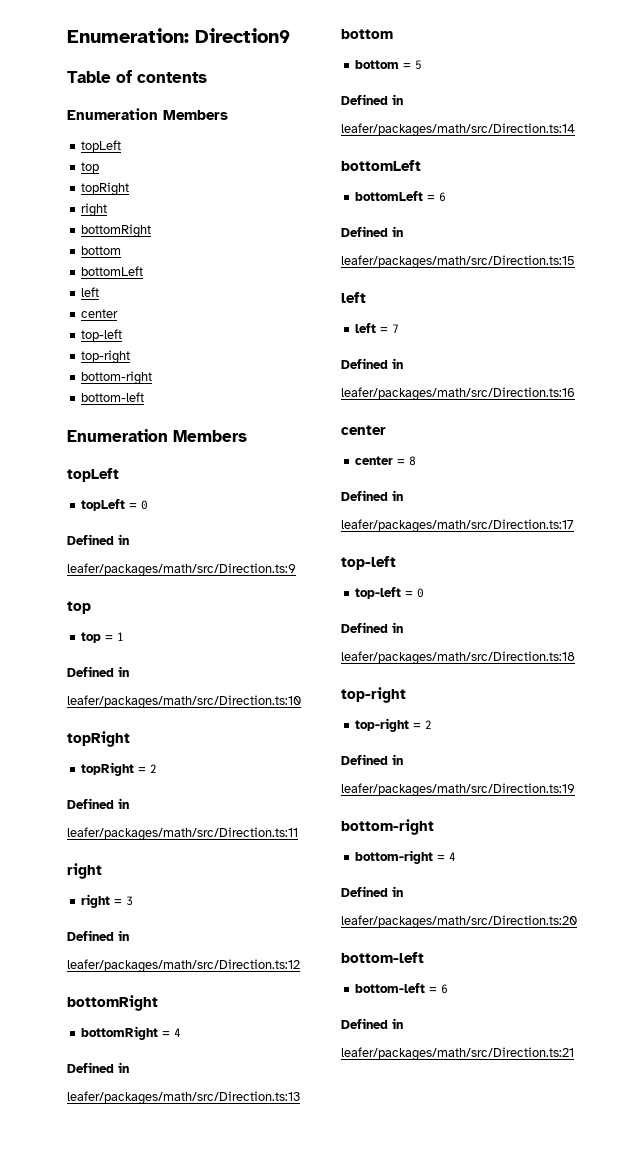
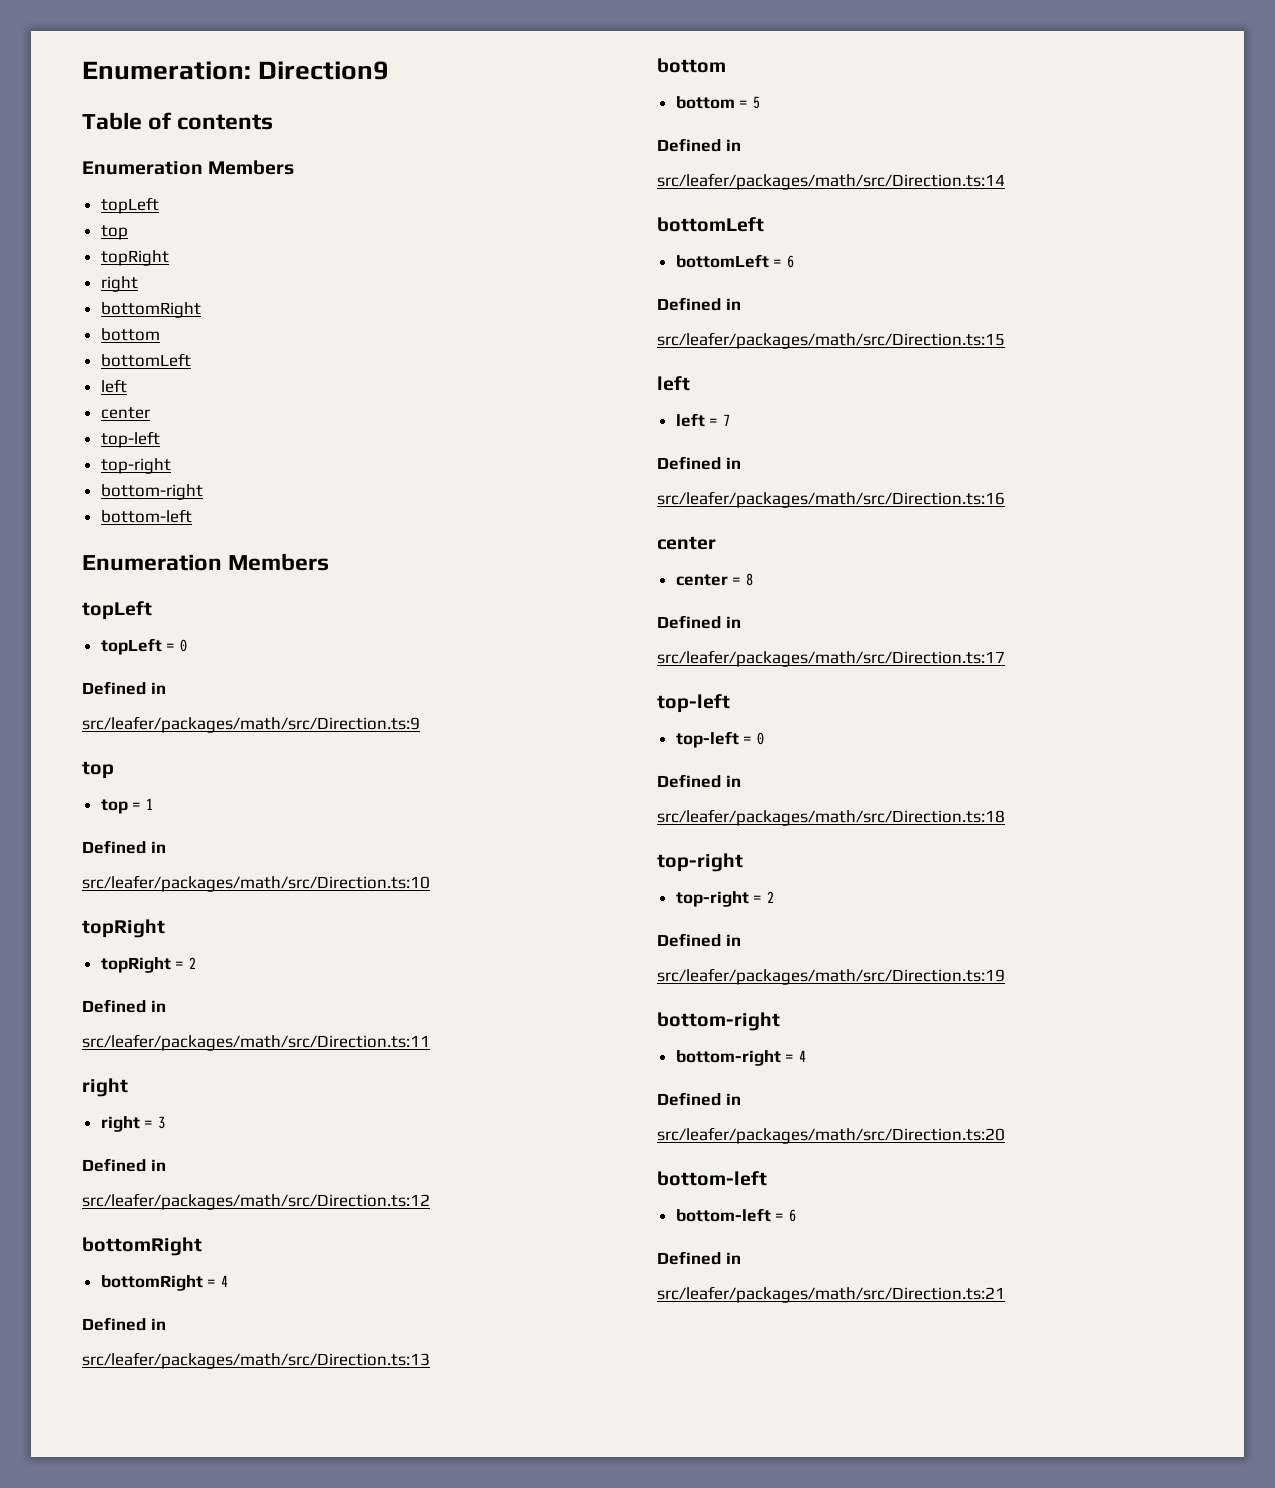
- leafer/packages/math/src/Direction.ts:9
+ src/leafer/packages/math/src/Direction.ts:9
- leafer/packages/math/src/Direction.ts:10
+ src/leafer/packages/math/src/Direction.ts:10
- leafer/packages/math/src/Direction.ts:11
+ src/leafer/packages/math/src/Direction.ts:11
- leafer/packages/math/src/Direction.ts:12
+ src/leafer/packages/math/src/Direction.ts:12
- leafer/packages/math/src/Direction.ts:13
+ src/leafer/packages/math/src/Direction.ts:13
- leafer/packages/math/src/Direction.ts:14
+ src/leafer/packages/math/src/Direction.ts:14
- leafer/packages/math/src/Direction.ts:15
+ src/leafer/packages/math/src/Direction.ts:15
- leafer/packages/math/src/Direction.ts:16
+ src/leafer/packages/math/src/Direction.ts:16
- leafer/packages/math/src/Direction.ts:17
+ src/leafer/packages/math/src/Direction.ts:17
- leafer/packages/math/src/Direction.ts:18
+ src/leafer/packages/math/src/Direction.ts:18
- leafer/packages/math/src/Direction.ts:19
+ src/leafer/packages/math/src/Direction.ts:19
- leafer/packages/math/src/Direction.ts:20
+ src/leafer/packages/math/src/Direction.ts:20
- leafer/packages/math/src/Direction.ts:21
+ src/leafer/packages/math/src/Direction.ts:21

